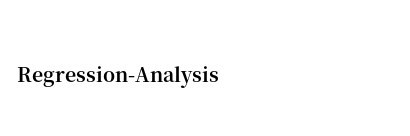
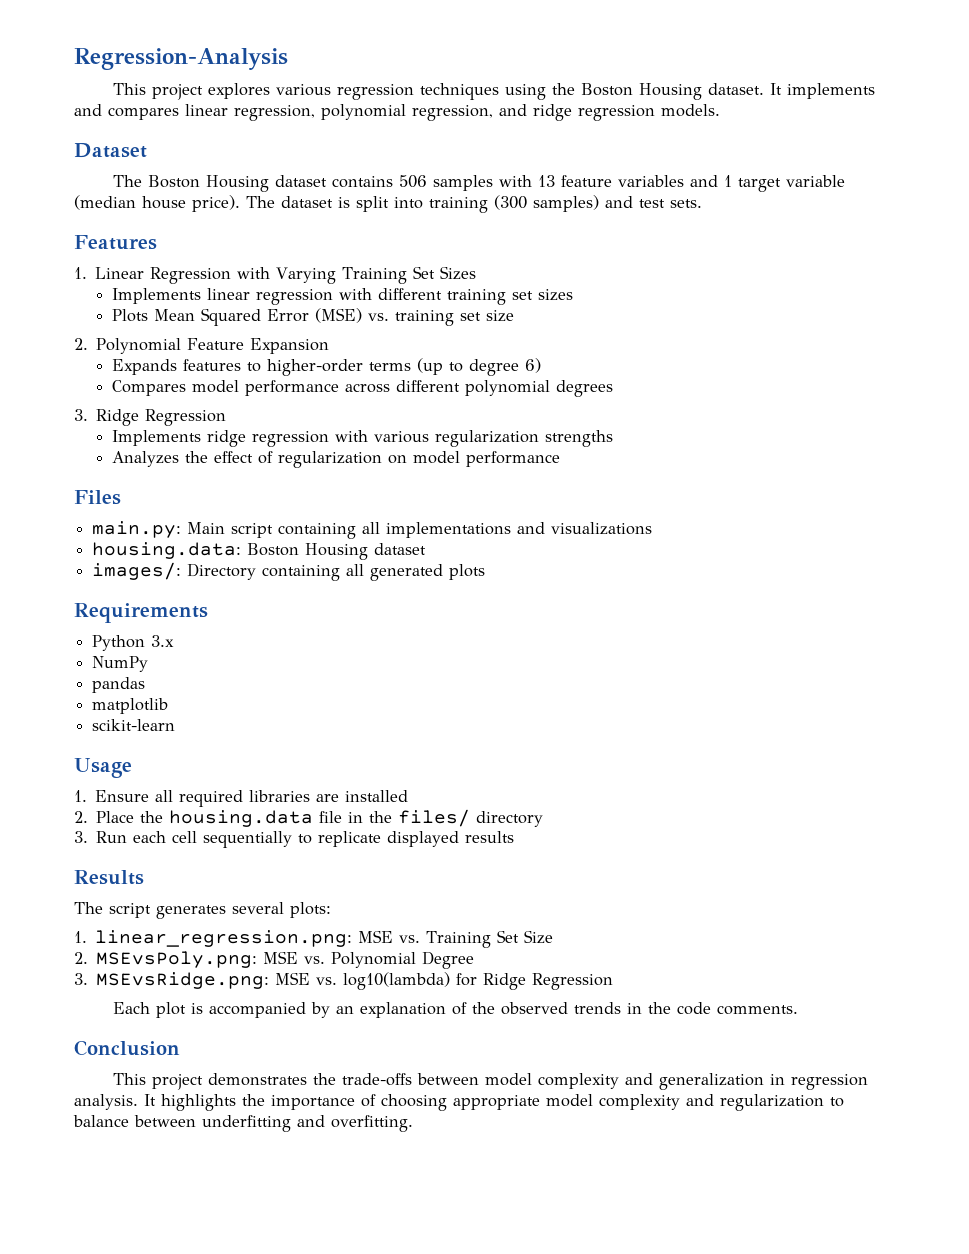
+ This project explores various regression techniques using the Boston Housing dataset. It implements and compares linear regression, polynomial regression, and ridge regression models.
+ Dataset
+ The Boston Housing dataset contains 506 samples with 13 feature variables and 1 target variable (median house price). The dataset is split into training (300 samples) and test sets.
+ Features
+ 1. Linear Regression with Varying Training Set Sizes
+ Implements linear regression with different training set sizes
+ Plots Mean Squared Error (MSE) vs. training set size
+ 2. Polynomial Feature Expansion
+ Expands features to higher-order terms (up to degree 6)
+ Compares model performance across different polynomial degrees
+ 3. Ridge Regression
+ Implements ridge regression with various regularization strengths
+ Analyzes the effect of regularization on model performance
+ Files
+ main.py: Main script containing all implementations and visualizations
+ housing.data: Boston Housing dataset
+ images/: Directory containing all generated plots
+ Requirements
+ Python 3.x
+ NumPy
+ pandas
+ matplotlib
+ scikit-learn
+ Usage
+ 1. Ensure all required libraries are installed
+ 2. Place the housing.data file in the files/ directory
+ 3. Run each cell sequentially to replicate displayed results
+ Results
+ The script generates several plots:
+ 1. linear_regression.png: MSE vs. Training Set Size
+ 2. MSEvsPoly.png: MSE vs. Polynomial Degree
+ 3. MSEvsRidge.png: MSE vs. log10(lambda) for Ridge Regression
+ Each plot is accompanied by an explanation of the observed trends in the code comments.
+ Conclusion
+ This project demonstrates the trade-offs between model complexity and generalization in regression analysis. It highlights the importance of choosing appropriate model complexity and regularization to balance between underfitting and overfitting.

